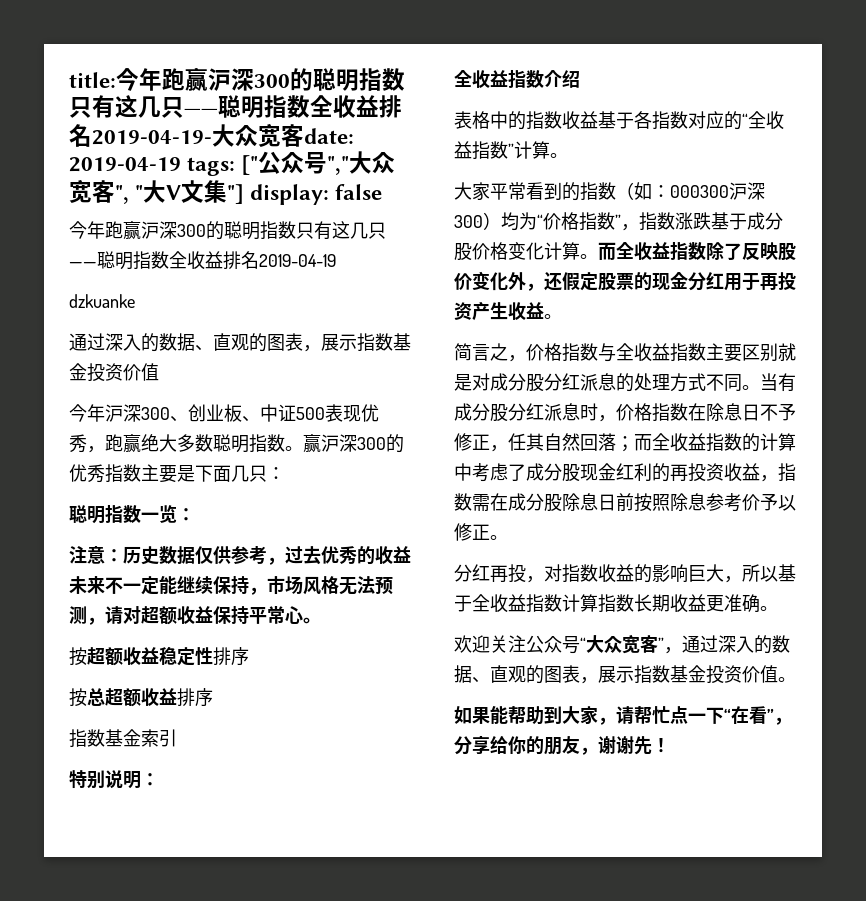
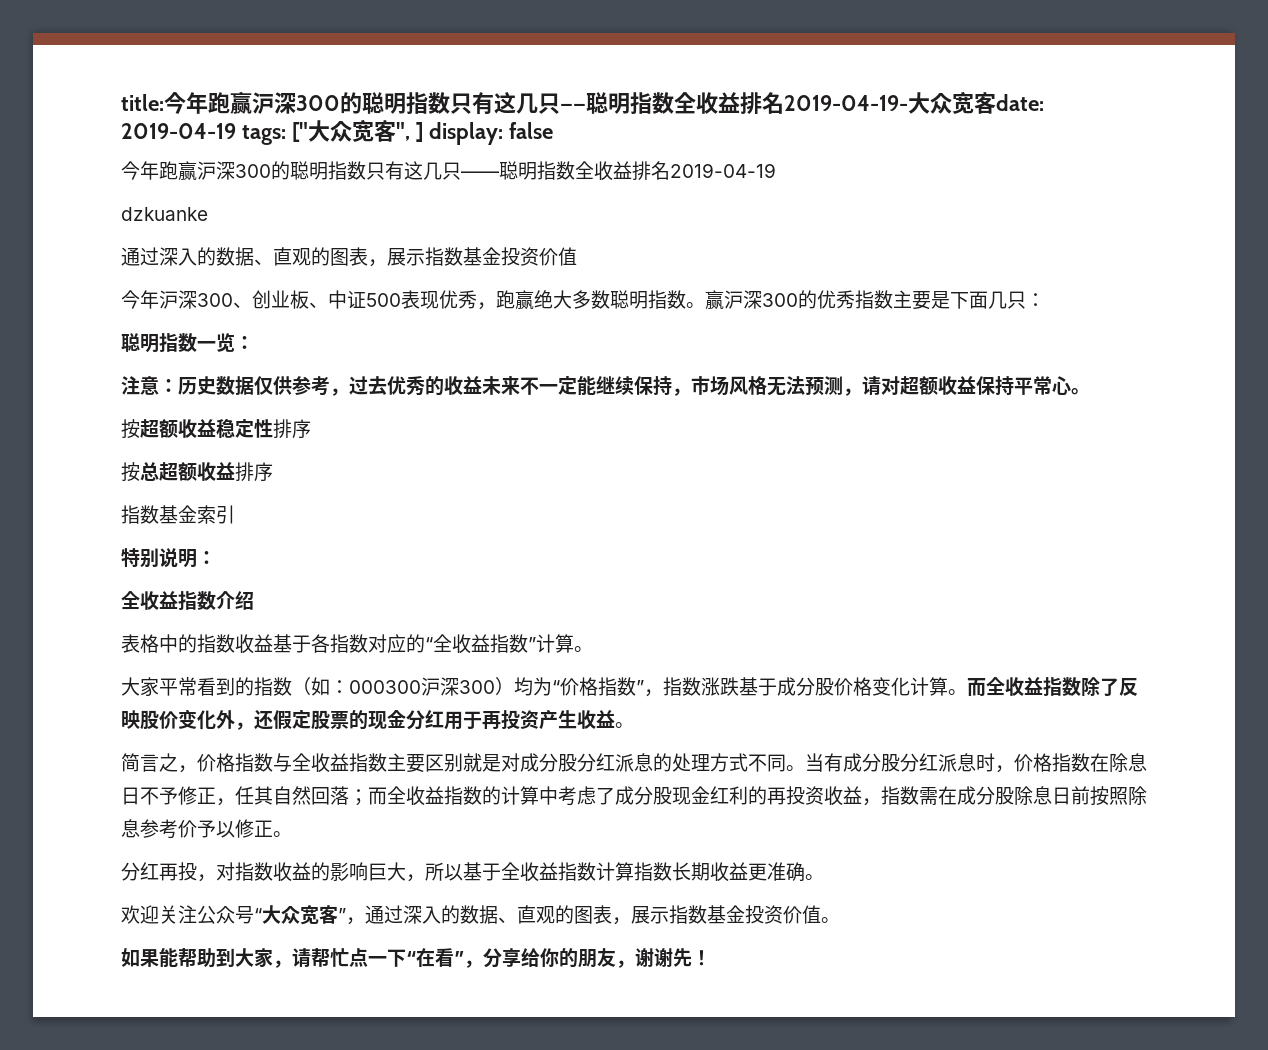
- title:今年跑赢沪深300的聪明指数只有这几只——聪明指数全收益排名2019-04-19-大众宽客date: 2019-04-19 tags: ["公众号","大众宽客", "大V文集"] display: false
+ title:今年跑赢沪深300的聪明指数只有这几只——聪明指数全收益排名2019-04-19-大众宽客date: 2019-04-19 tags: ["大众宽客", ] display: false

